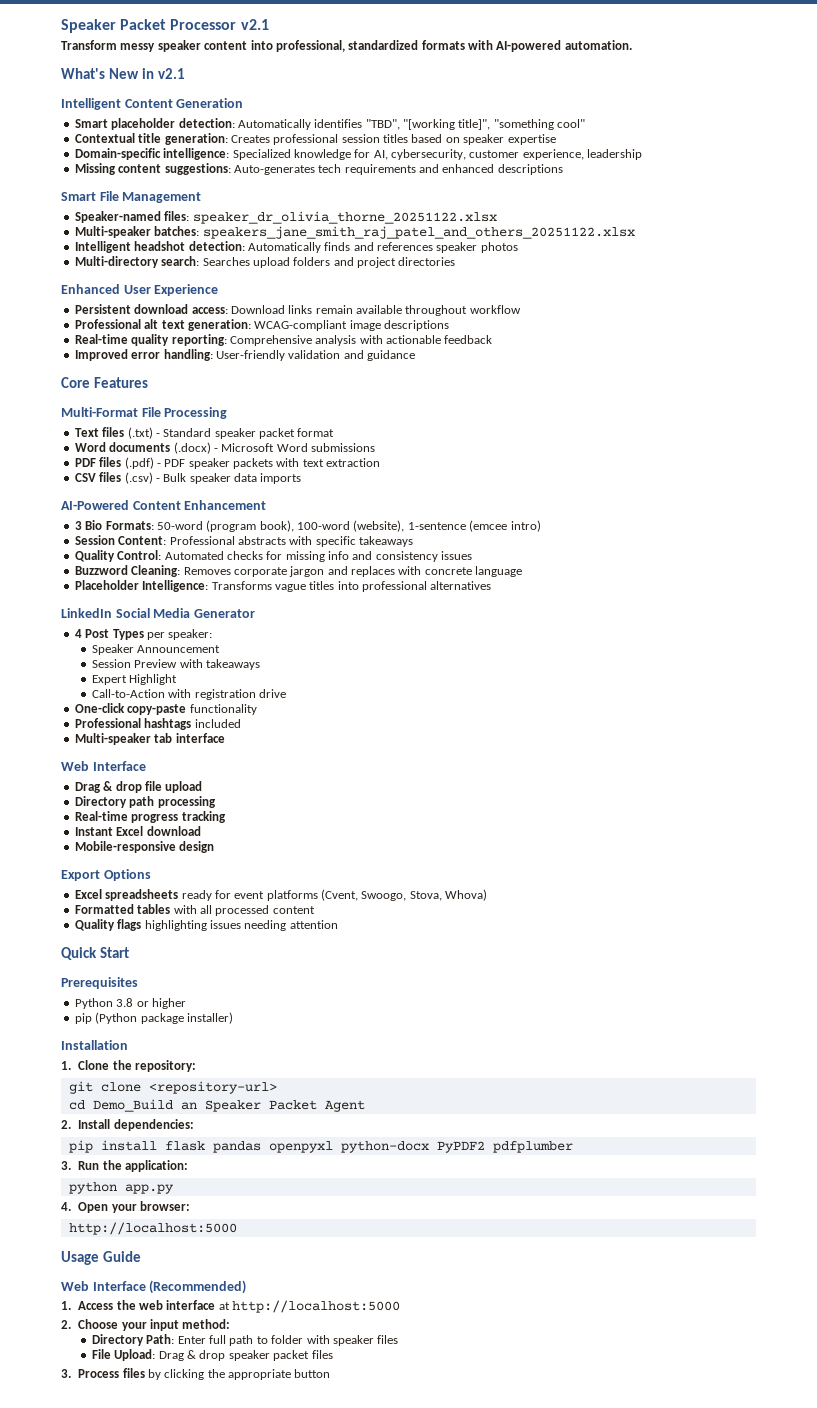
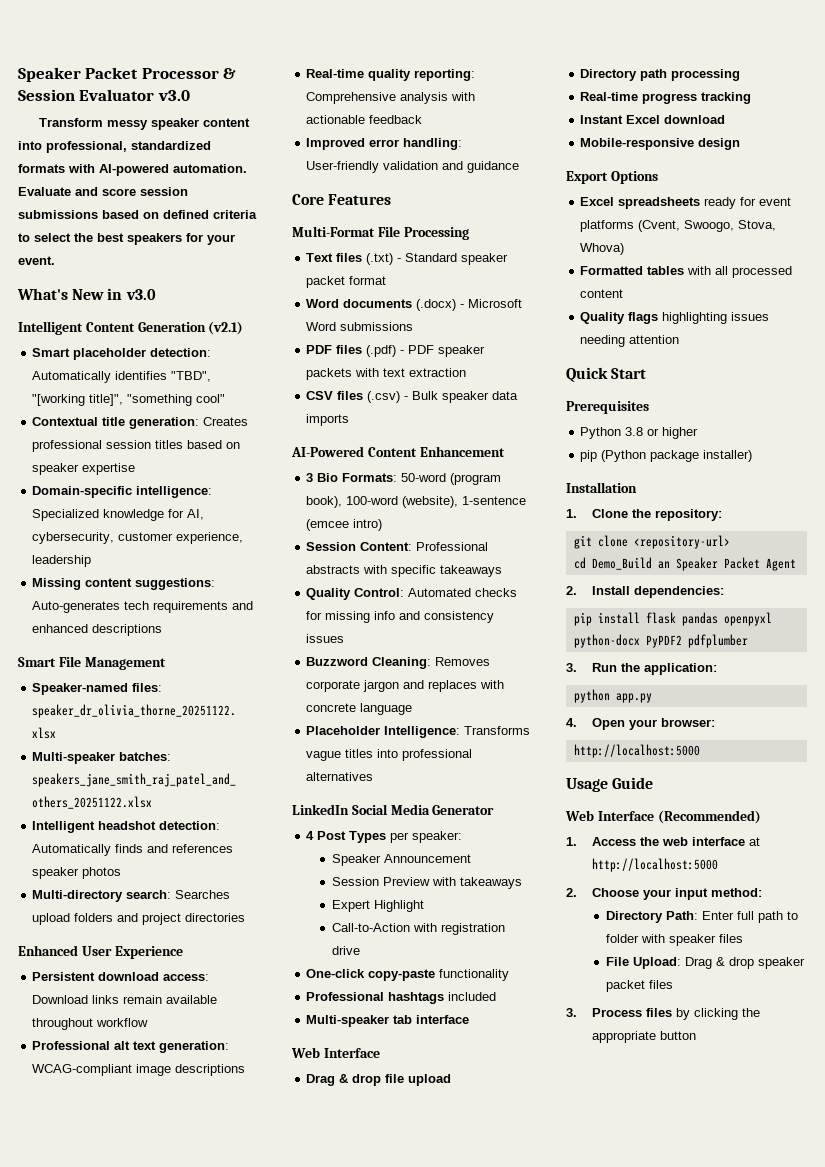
- Speaker Packet Processor v2.1
+ Speaker Packet Processor & Session Evaluator v3.0
+ Evaluate and score session submissions based on defined criteria to select the best speakers for your event.
- What's New in v2.1
+ What's New in v3.0
- Intelligent Content Generation
+ Intelligent Content Generation (v2.1)

